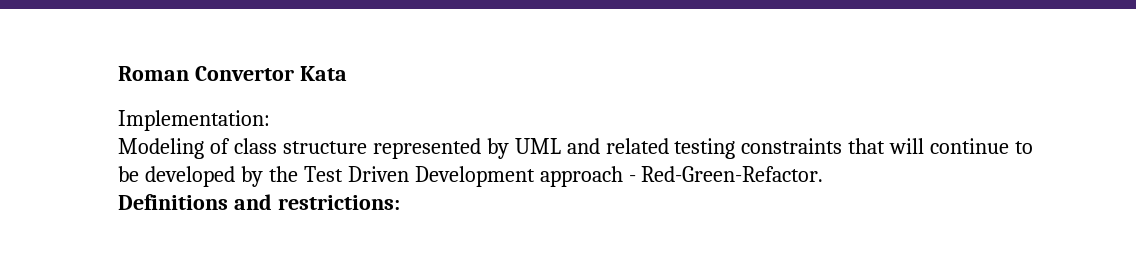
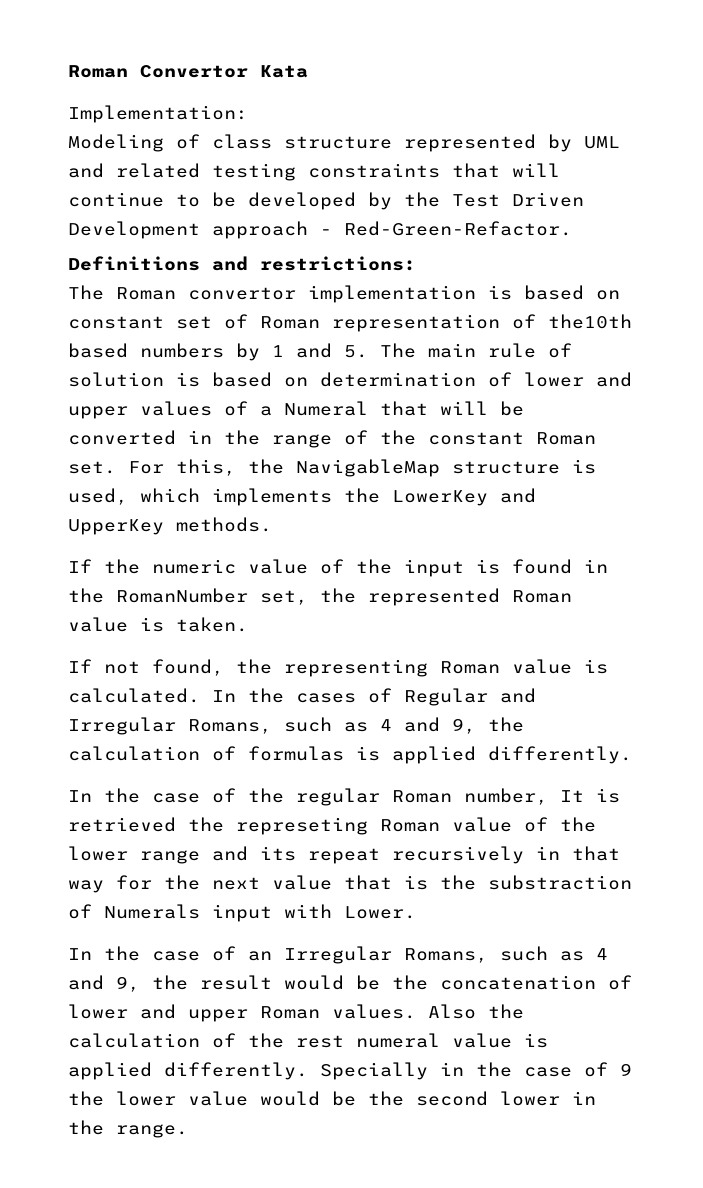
+ The Roman convertor implementation is based on constant set of Roman representation of the10th based numbers by 1 and 5. The main rule of solution is based on determination of lower and upper values of a Numeral that will be converted in the range of the constant Roman set. For this, the NavigableMap structure is used, which implements the LowerKey and UpperKey methods.
+ If the numeric value of the input is found in the RomanNumber set, the represented Roman value is taken.
+ If not found, the representing Roman value is calculated. In the cases of Regular and Irregular Romans, such as 4 and 9, the calculation of formulas is applied differently.
+ In the case of the regular Roman number, It is retrieved the represeting Roman value of the lower range and its repeat recursively in that way for the next value that is the substraction of Numerals input with Lower.
+ In the case of an Irregular Romans, such as 4 and 9, the result would be the concatenation of lower and upper Roman values. Also the calculation of the rest numeral value is applied differently. Specially in the case of 9 the lower value would be the second lower in the range.

